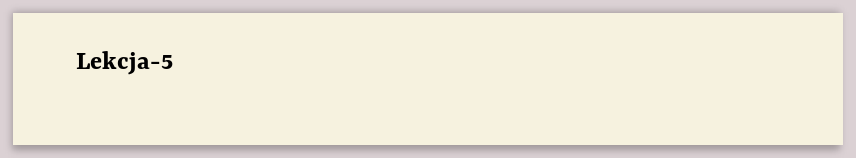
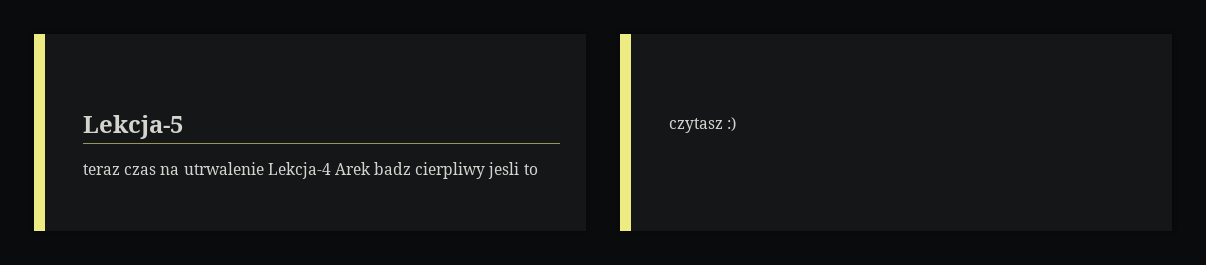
+ teraz czas na utrwalenie Lekcja-4 Arek badz cierpliwy jesli to czytasz :)

